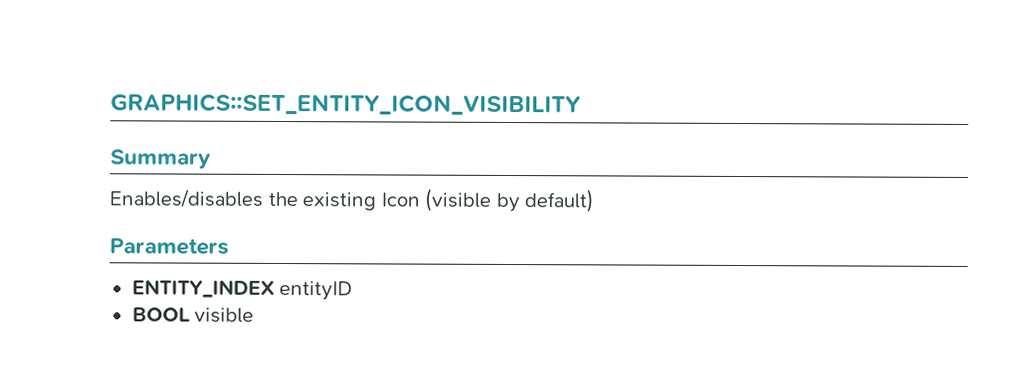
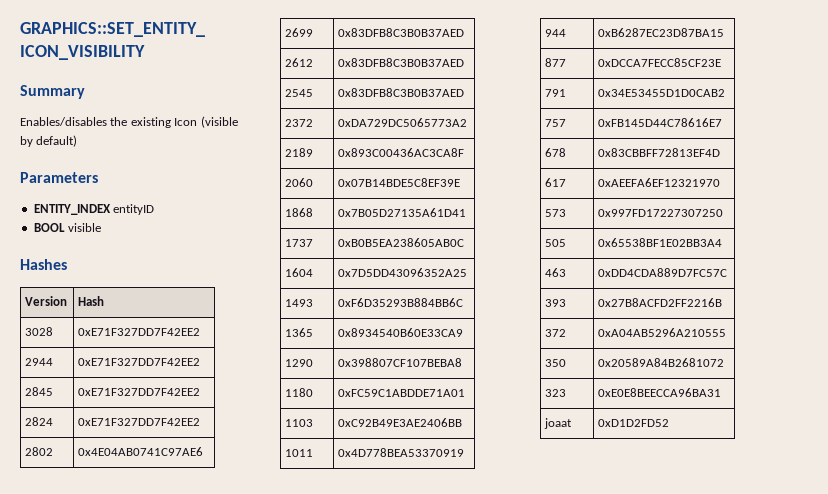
+ Hashes
+ Version | Hash
+ 3028 | 0xE71F327DD7F42EE2
+ 2944 | 0xE71F327DD7F42EE2
+ 2845 | 0xE71F327DD7F42EE2
+ 2824 | 0xE71F327DD7F42EE2
+ 2802 | 0x4E04AB0741C97AE6
+ 2699 | 0x83DFB8C3B0B37AED
+ 2612 | 0x83DFB8C3B0B37AED
+ 2545 | 0x83DFB8C3B0B37AED
+ 2372 | 0xDA729DC5065773A2
+ 2189 | 0x893C00436AC3CA8F
+ 2060 | 0x07B14BDE5C8EF39E
+ 1868 | 0x7B05D27135A61D41
+ 1737 | 0xB0B5EA238605AB0C
+ 1604 | 0x7D5DD43096352A25
+ 1493 | 0xF6D35293B884BB6C
+ 1365 | 0x8934540B60E33CA9
+ 1290 | 0x398807CF107BEBA8
+ 1180 | 0xFC59C1ABDDE71A01
+ 1103 | 0xC92B49E3AE2406BB
+ 1011 | 0x4D778BEA53370919
+ 944 | 0xB6287EC23D87BA15
+ 877 | 0xDCCA7FECC85CF23E
+ 791 | 0x34E53455D1D0CAB2
+ 757 | 0xFB145D44C78616E7
+ 678 | 0x83CBBFF72813EF4D
+ 617 | 0xAEEFA6EF12321970
+ 573 | 0x997FD17227307250
+ 505 | 0x65538BF1E02BB3A4
+ 463 | 0xDD4CDA889D7FC57C
+ 393 | 0x27B8ACFD2FF2216B
+ 372 | 0xA04AB5296A210555
+ 350 | 0x20589A84B2681072
+ 323 | 0xE0E8BEECCA96BA31
+ joaat | 0xD1D2FD52

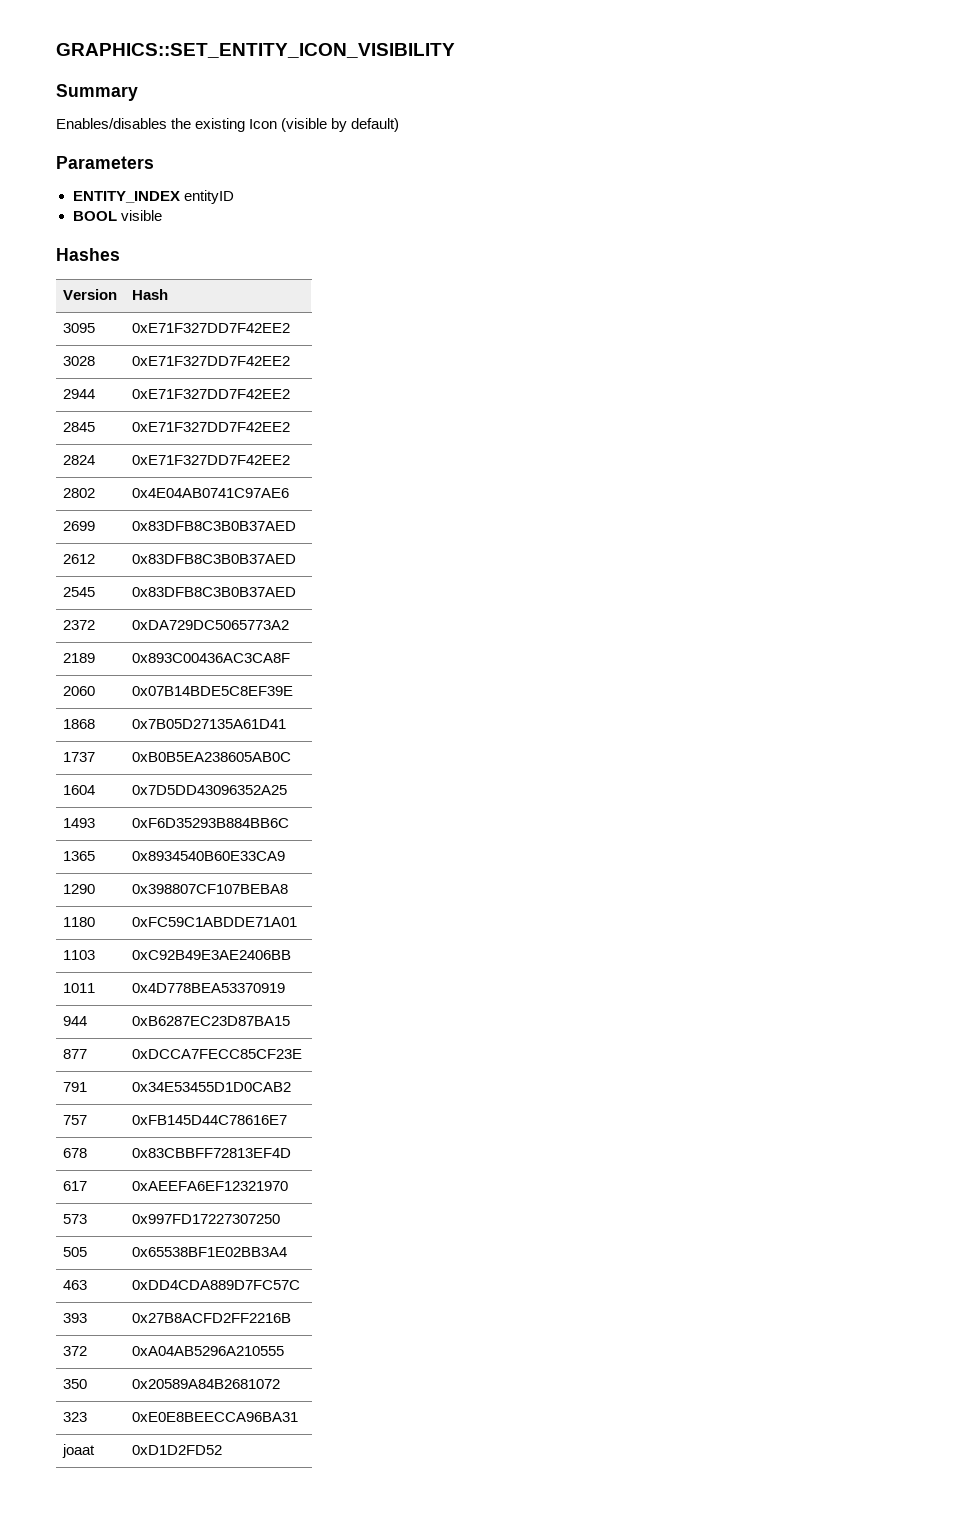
+ 3095 | 0xE71F327DD7F42EE2

